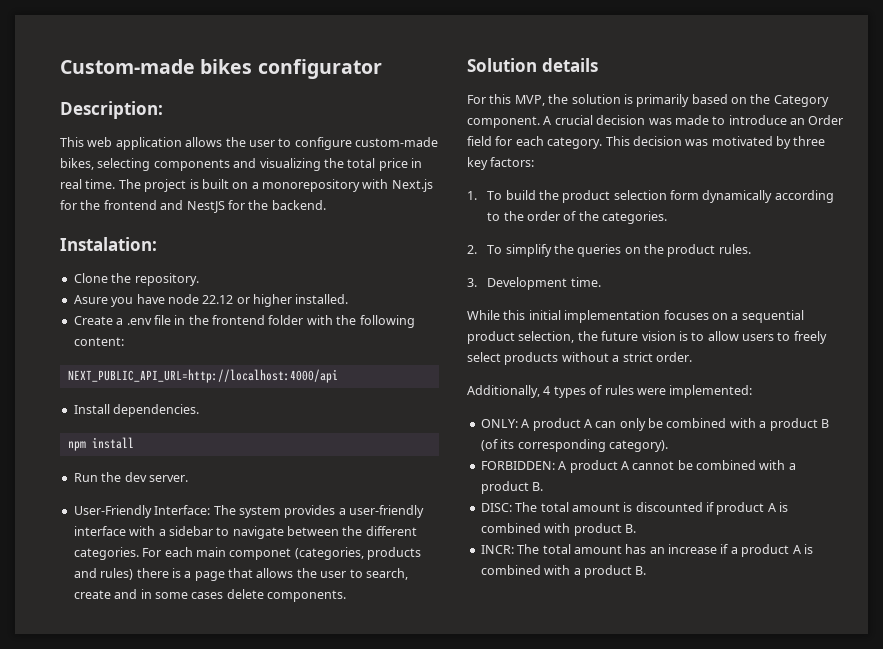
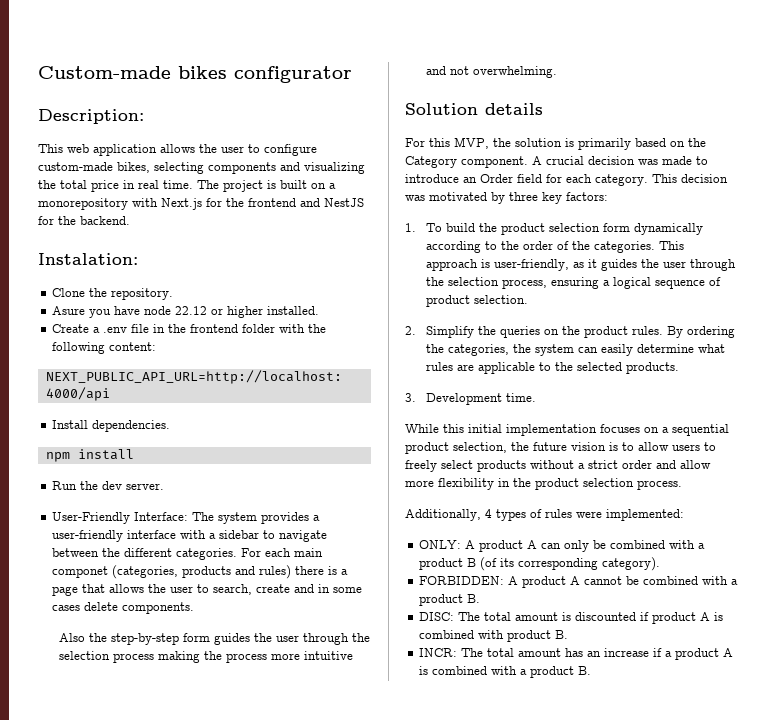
+ Also the step-by-step form guides the user through the selection process making the process more intuitive and not overwhelming.
+ This approach is user-friendly, as it guides the user through the selection process, ensuring a logical sequence of product selection.
- 2. To simplify the queries on the product rules.
+ 2. Simplify the queries on the product rules. By ordering the categories, the system can easily determine what rules are applicable to the selected products.
- While this initial implementation focuses on a sequential product selection, the future vision is to allow users to freely select products without a strict order.
+ While this initial implementation focuses on a sequential product selection, the future vision is to allow users to freely select products without a strict order and allow more flexibility in the product selection process.

